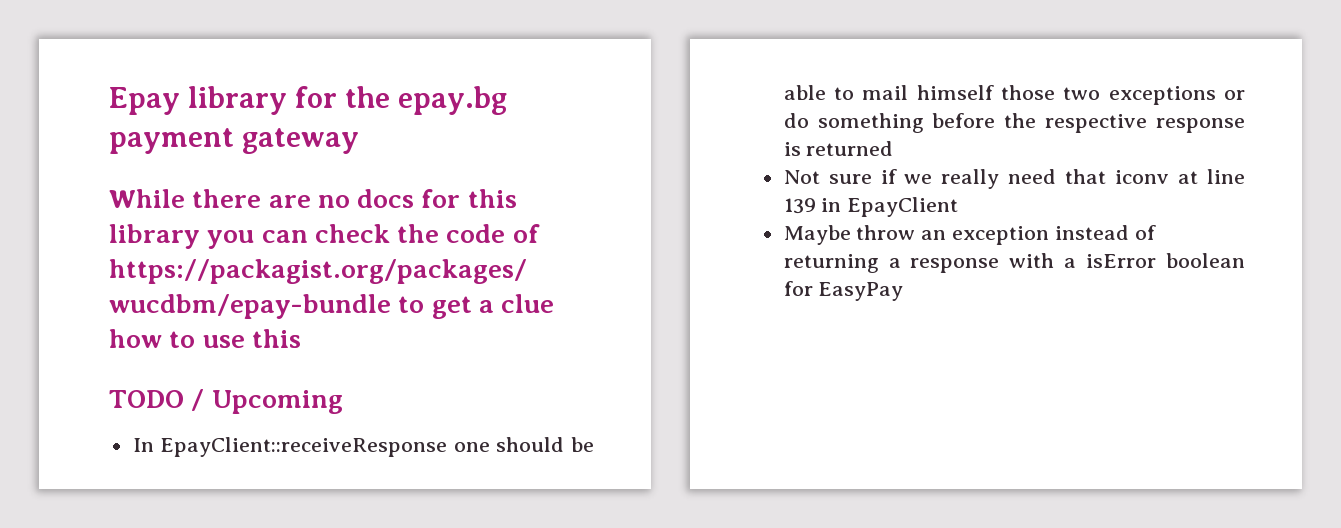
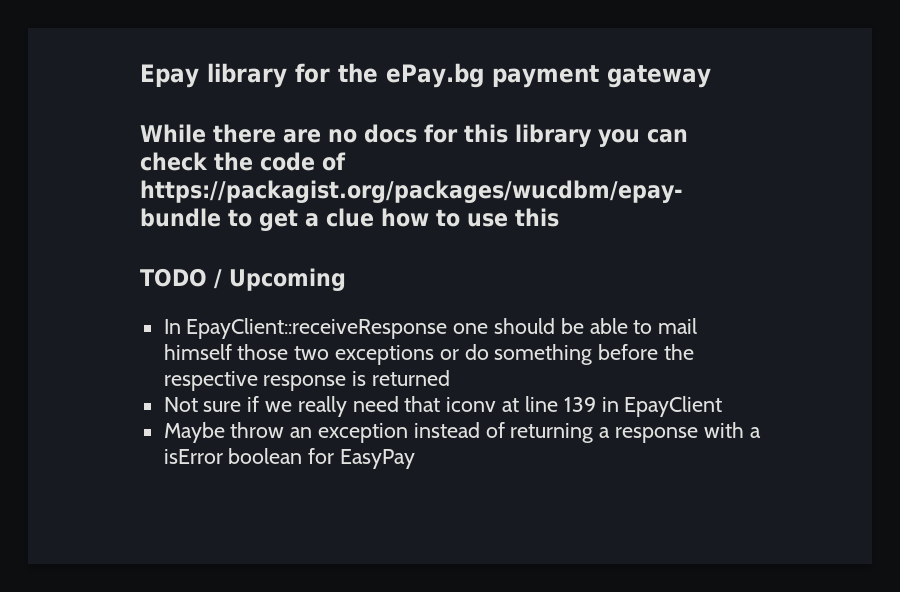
- Epay library for the epay.bg payment gateway
+ Epay library for the ePay.bg payment gateway

